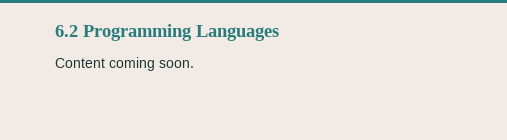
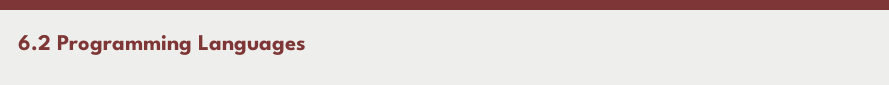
- Content coming soon.

